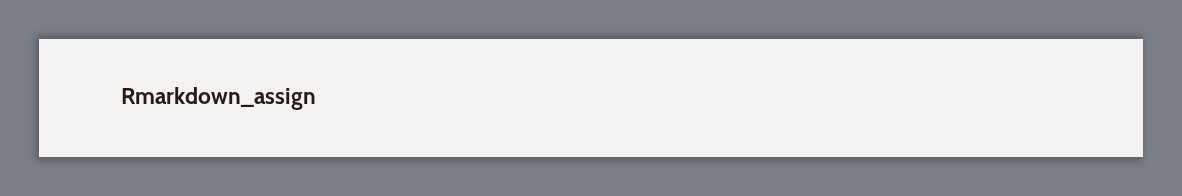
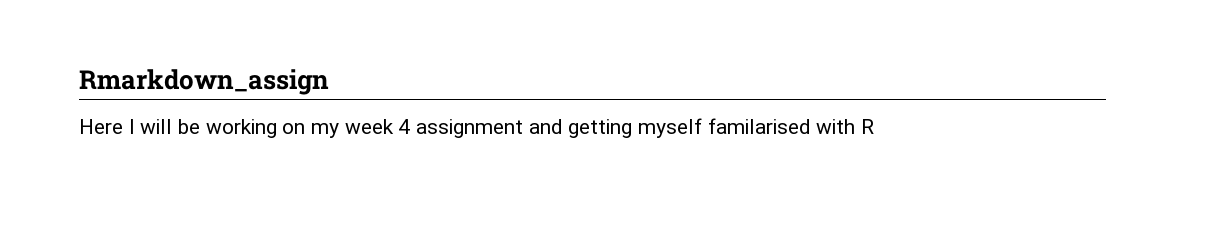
+ Here I will be working on my week 4 assignment and getting myself familarised with R

